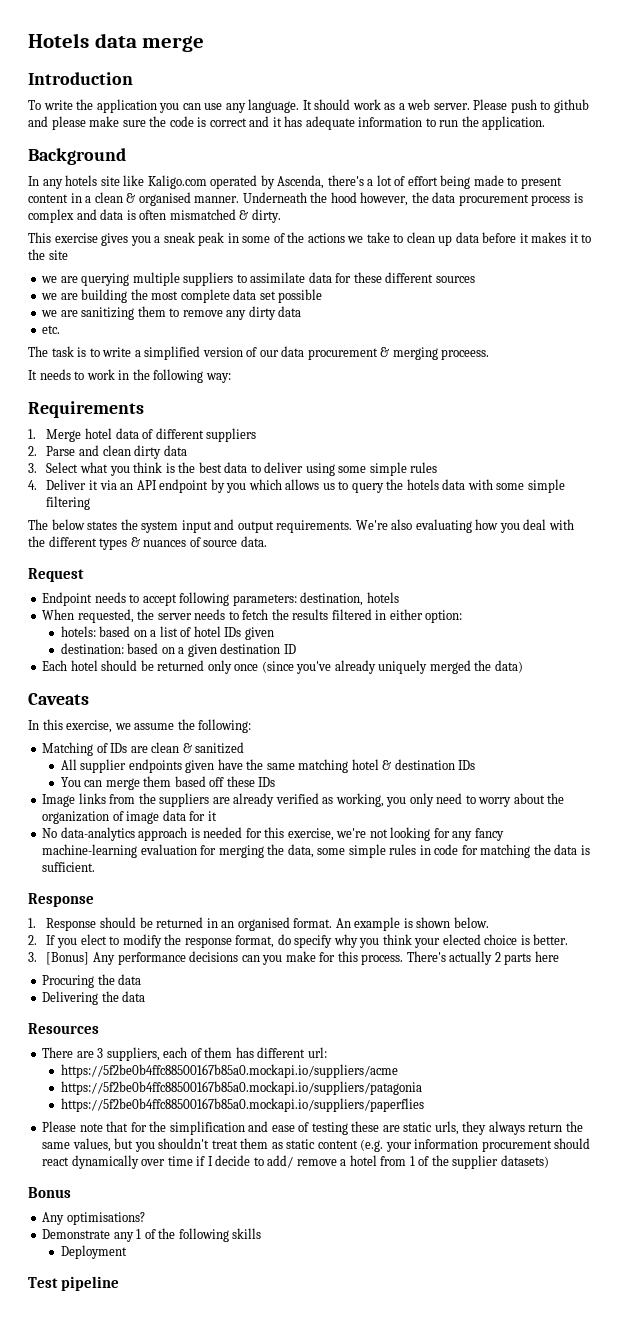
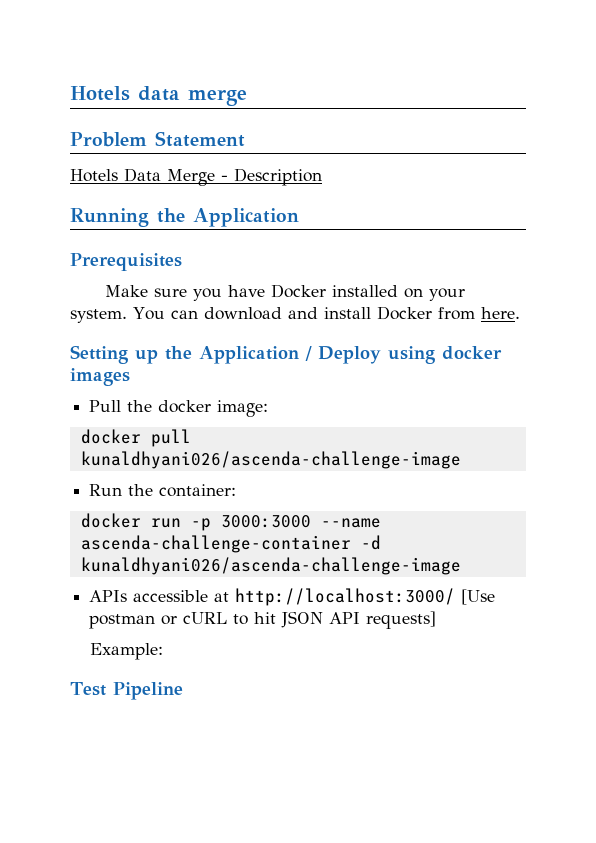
- Introduction
- To write the application you can use any language. It should work as a web server. Please push to github and please make sure the code is correct and it has adequate information to run the application.
- Background
- In any hotels site like Kaligo.com operated by Ascenda, there's a lot of effort being made to present content in a clean & organised manner. Underneath the hood however, the data procurement process is complex and data is often mismatched & dirty.
- This exercise gives you a sneak peak in some of the actions we take to clean up data before it makes it to the site
- we are querying multiple suppliers to assimilate data for these different sources
- we are building the most complete data set possible
- we are sanitizing them to remove any dirty data
- etc.
- The task is to write a simplified version of our data procurement & merging proceess.
- It needs to work in the following way:
- Requirements
- 1. Merge hotel data of different suppliers
- 2. Parse and clean dirty data
- 3. Select what you think is the best data to deliver using some simple rules
- 4. Deliver it via an API endpoint by you which allows us to query the hotels data with some simple filtering
- The below states the system input and output requirements. We're also evaluating how you deal with the different types & nuances of source data.
- Request
- Endpoint needs to accept following parameters: destination, hotels
- When requested, the server needs to fetch the results filtered in either option:
- hotels: based on a list of hotel IDs given
- destination: based on a given destination ID
- Each hotel should be returned only once (since you've already uniquely merged the data)
- Caveats
- In this exercise, we assume the following:
- Matching of IDs are clean & sanitized
- All supplier endpoints given have the same matching hotel & destination IDs
- You can merge them based off these IDs
- Image links from the suppliers are already verified as working, you only need to worry about the organization of image data for it
- No data-analytics approach is needed for this exercise, we're not looking for any fancy machine-learning evaluation for merging the data, some simple rules in code for matching the data is sufficient.
- Response
- 1. Response should be returned in an organised format. An example is shown below.
- 2. If you elect to modify the response format, do specify why you think your elected choice is better.
- 3. [Bonus] Any performance decisions can you make for this process. There's actually 2 parts here
- Procuring the data
- Delivering the data
- Resources
- There are 3 suppliers, each of them has different url:
- https://5f2be0b4ffc88500167b85a0.mockapi.io/suppliers/acme
- https://5f2be0b4ffc88500167b85a0.mockapi.io/suppliers/patagonia
- https://5f2be0b4ffc88500167b85a0.mockapi.io/suppliers/paperflies
- Please note that for the simplification and ease of testing these are static urls, they always return the same values, but you shouldn't treat them as static content (e.g. your information procurement should react dynamically over time if I decide to add/ remove a hotel from 1 of the supplier datasets)
- Bonus
- Any optimisations?
- Demonstrate any 1 of the following skills
- Deployment
+ Problem Statement
+ Hotels Data Merge - Description
+ Running the Application
+ Prerequisites
+ Make sure you have Docker installed on your system. You can download and install Docker from here.
+ Setting up the Application / Deploy using docker images
+ Pull the docker image:
+ docker pull kunaldhyani026/ascenda-challenge-image
+ Run the container:
+ docker run -p 3000:3000 --name ascenda-challenge-container -d kunaldhyani026/ascenda-challenge-image
+ APIs accessible at http://localhost:3000/ [Use postman or cURL to hit JSON API requests]
+ Example:
- Test pipeline
+ Test Pipeline

